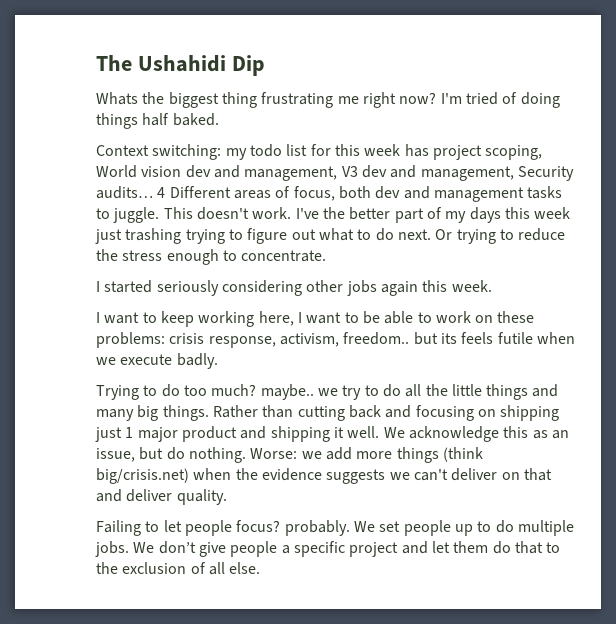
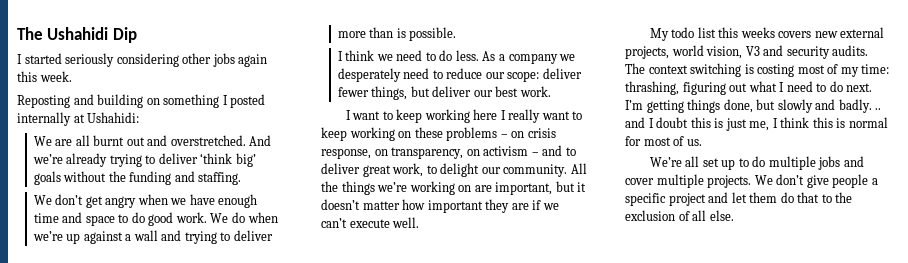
- Whats the biggest thing frustrating me right now? I'm tried of doing things half baked.
- Context switching: my todo list for this week has project scoping, World vision dev and management, V3 dev and management, Security audits… 4 Different areas of focus, both dev and management tasks to juggle. This doesn't work. I've the better part of my days this week just trashing trying to figure out what to do next. Or trying to reduce the stress enough to concentrate.
+ Reposting and building on something I posted internally at Ushahidi:
+ We are all burnt out and overstretched. And we’re already trying to deliver ‘think big’ goals without the funding and staffing.
+ We don’t get angry when we have enough time and space to do good work. We do when we’re up against a wall and trying to deliver more than is possible.
+ I think we need to do less. As a company we desperately need to reduce our scope: deliver fewer things, but deliver our best work.
- I want to keep working here, I want to be able to work on these problems: crisis response, activism, freedom.. but its feels futile when we execute badly.
- Trying to do too much? maybe.. we try to do all the little things and many big things. Rather than cutting back and focusing on shipping just 1 major product and shipping it well. We acknowledge this as an issue, but do nothing. Worse: we add more things (think big/crisis.net) when the evidence suggests we can't deliver on that and deliver quality.
- Failing to let people focus? probably. We set people up to do multiple jobs.
+ I want to keep working here I really want to keep working on these problems – on crisis response, on transparency, on activism – and to deliver great work, to delight our community. All the things we’re working on are important, but it doesn’t matter how important they are if we can’t execute well.
+ My todo list this weeks covers new external projects, world vision, V3 and security audits. The context switching is costing most of my time: thrashing, figuring out what I need to do next. I’m getting things done, but slowly and badly. .. and I doubt this is just me, I think this is normal for most of us.
+ We’re all set up to do multiple jobs and cover multiple projects.

